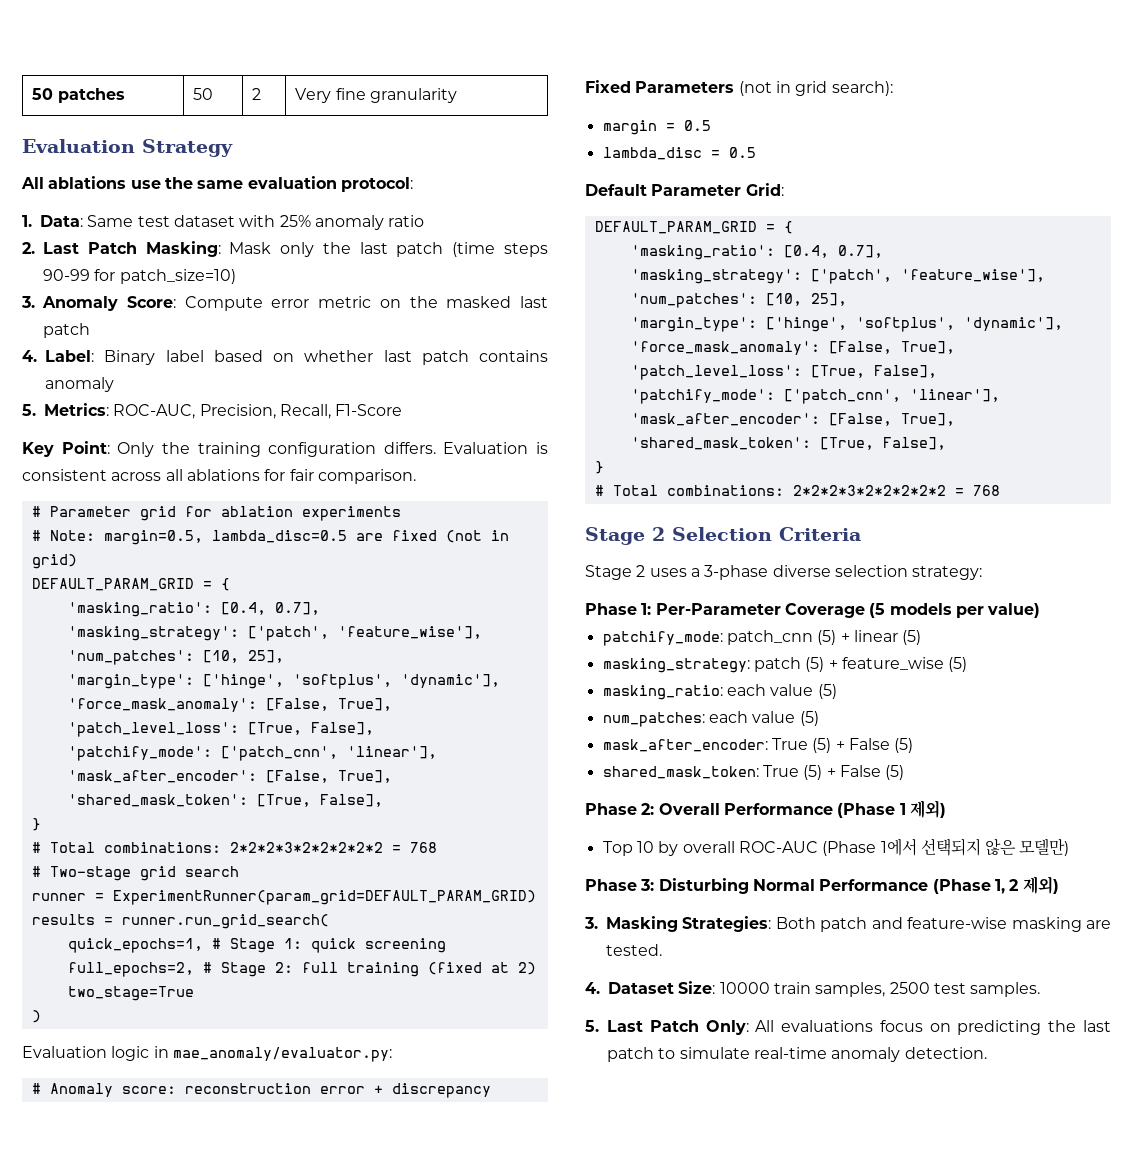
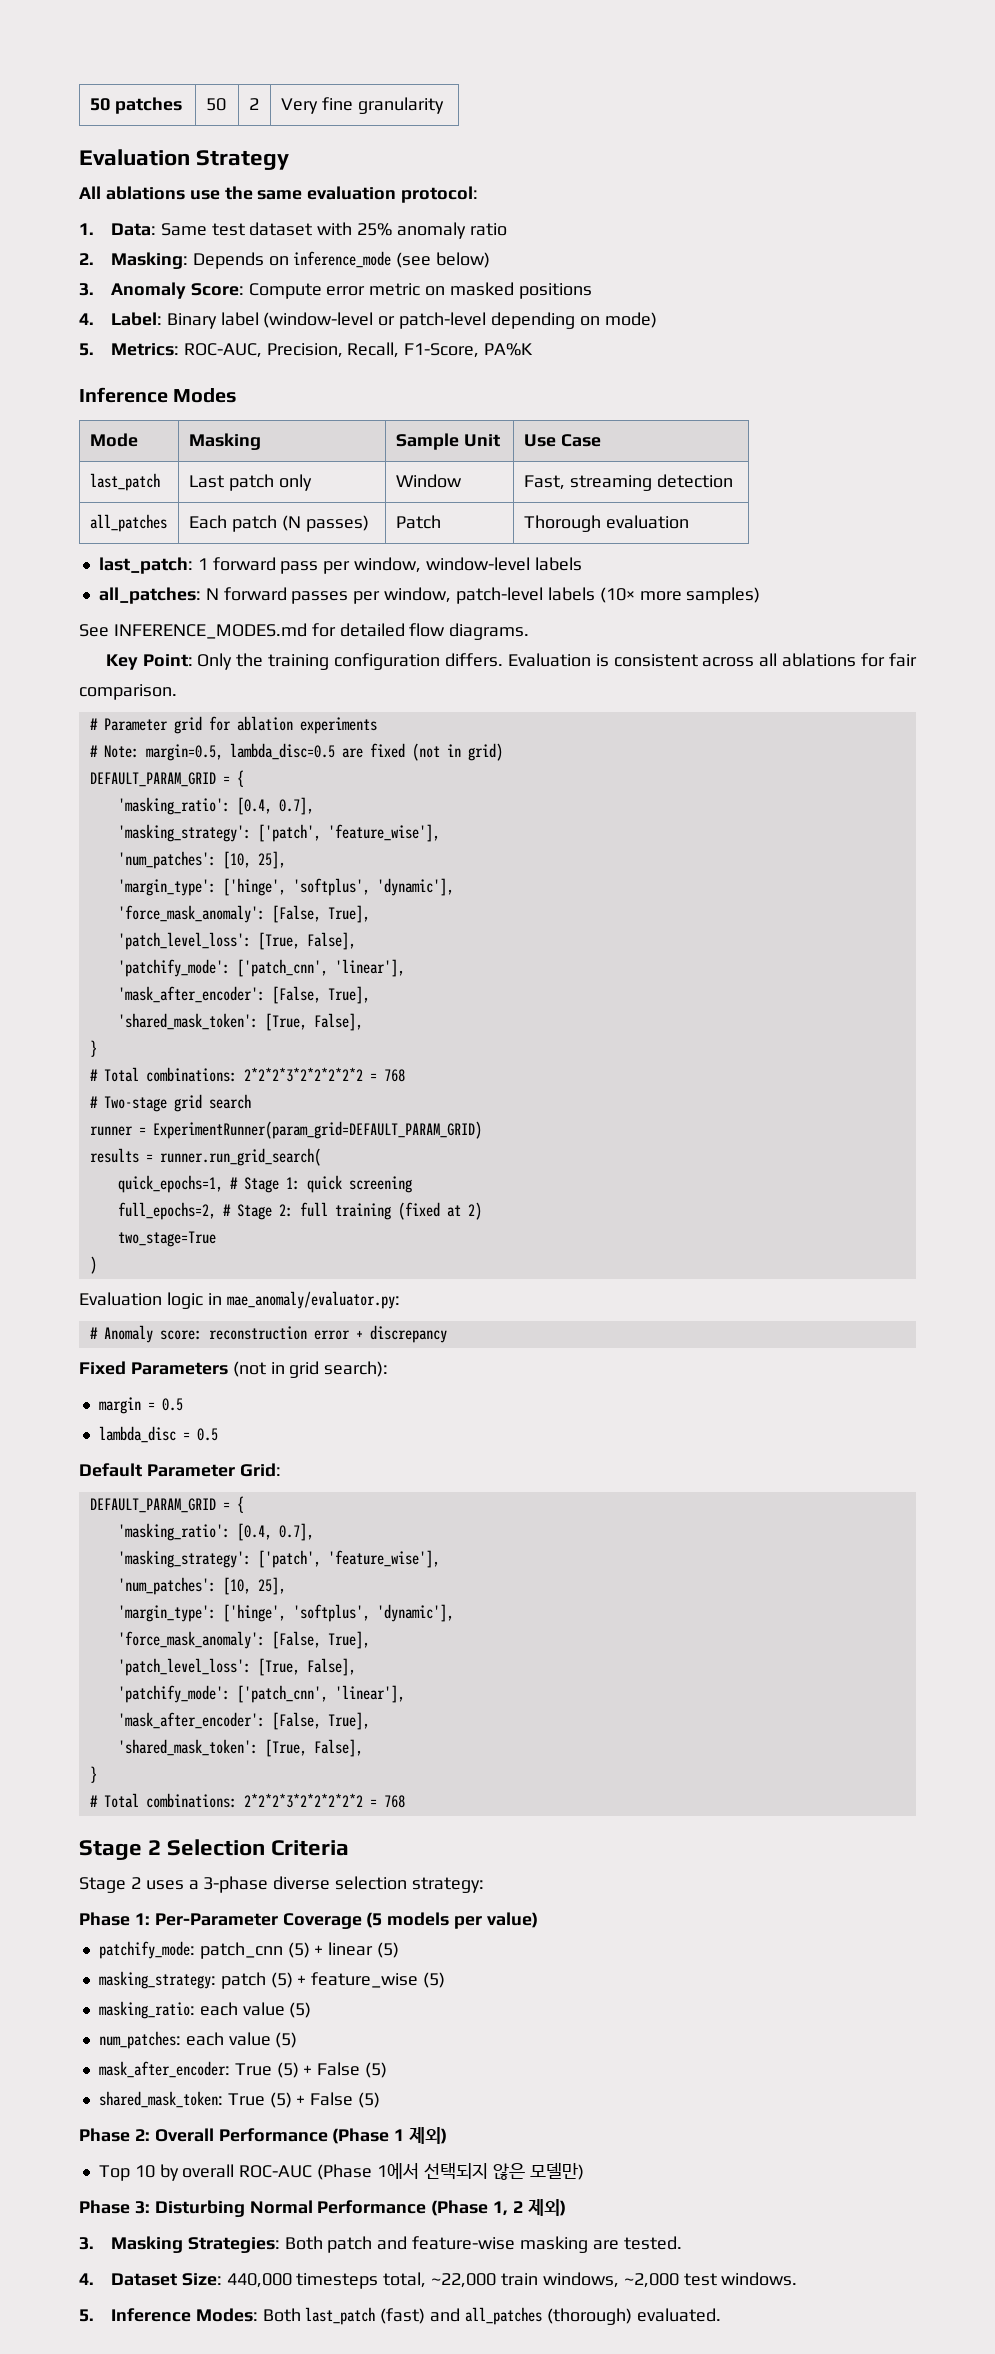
- 2. Last Patch Masking: Mask only the last patch (time steps 90-99 for patch_size=10)
+ 2. Masking: Depends on inference_mode (see below)
- 3. Anomaly Score: Compute error metric on the masked last patch
+ 3. Anomaly Score: Compute error metric on masked positions
- 4. Label: Binary label based on whether last patch contains anomaly
+ 4. Label: Binary label (window-level or patch-level depending on mode)
- 5. Metrics: ROC-AUC, Precision, Recall, F1-Score
+ 5. Metrics: ROC-AUC, Precision, Recall, F1-Score, PA%K
+ Inference Modes
+ Mode | Masking | Sample Unit | Use Case
+ last_patch | Last patch only | Window | Fast, streaming detection
+ all_patches | Each patch (N passes) | Patch | Thorough evaluation
+ last_patch: 1 forward pass per window, window-level labels
+ all_patches: N forward passes per window, patch-level labels (10× more samples)
+ See INFERENCE_MODES.md for detailed flow diagrams.
- 4. Dataset Size: 10000 train samples, 2500 test samples.
- 5. Last Patch Only: All evaluations focus on predicting the last patch to simulate real-time anomaly detection.
+ 4. Dataset Size: 440,000 timesteps total, ~22,000 train windows, ~2,000 test windows.
+ 5. Inference Modes: Both last_patch (fast) and all_patches (thorough) evaluated.

